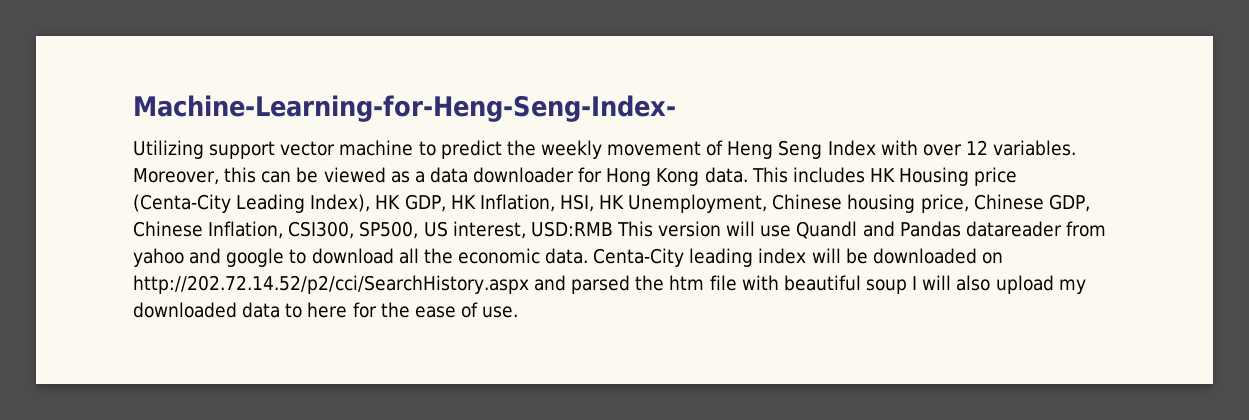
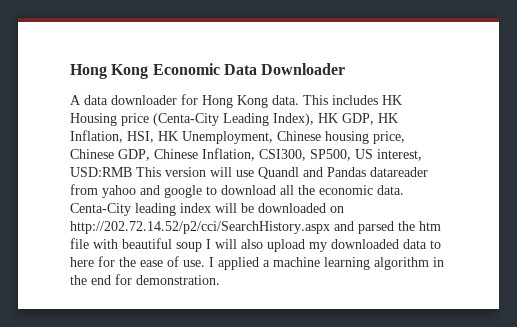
- Machine-Learning-for-Heng-Seng-Index-
- Utilizing support vector machine to predict the weekly movement of Heng Seng Index with over 12 variables. Moreover, this can be viewed as a data downloader for Hong Kong data.
+ Hong Kong Economic Data Downloader
+ A data downloader for Hong Kong data.
+ I applied a machine learning algorithm in the end for demonstration.

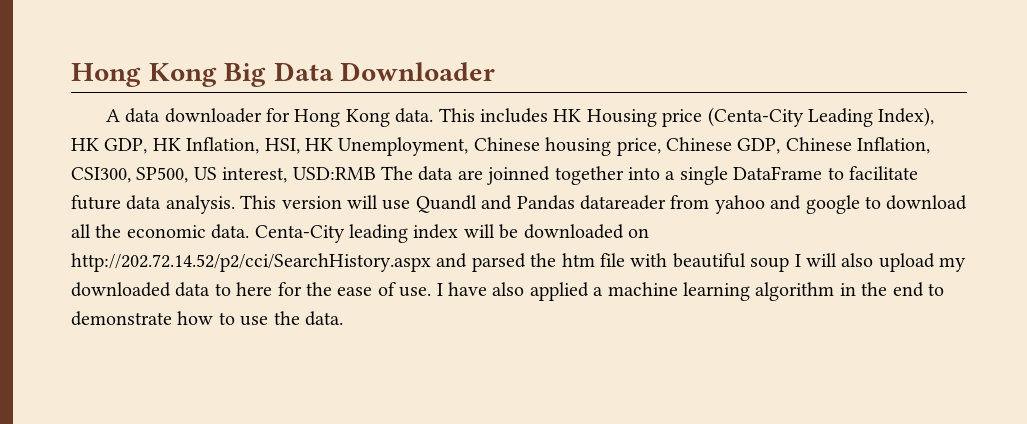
- Hong Kong Economic Data Downloader
+ Hong Kong Big Data Downloader
- This includes HK Housing price (Centa-City Leading Index), HK GDP, HK Inflation, HSI, HK Unemployment, Chinese housing price, Chinese GDP, Chinese Inflation, CSI300, SP500, US interest, USD:RMB This version will use Quandl and Pandas datareader from yahoo and google to download all the economic data.
+ This includes HK Housing price (Centa-City Leading Index), HK GDP, HK Inflation, HSI, HK Unemployment, Chinese housing price, Chinese GDP, Chinese Inflation, CSI300, SP500, US interest, USD:RMB The data are joinned together into a single DataFrame to facilitate future data analysis. This version will use Quandl and Pandas datareader from yahoo and google to download all the economic data.
- I applied a machine learning algorithm in the end for demonstration.
+ I have also applied a machine learning algorithm in the end to demonstrate how to use the data.

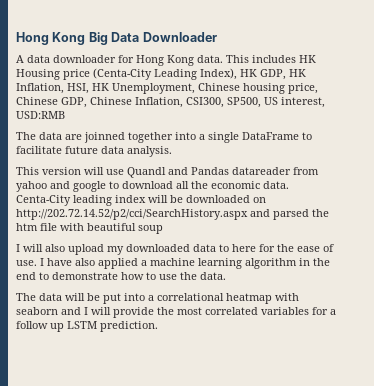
- This includes HK Housing price (Centa-City Leading Index), HK GDP, HK Inflation, HSI, HK Unemployment, Chinese housing price, Chinese GDP, Chinese Inflation, CSI300, SP500, US interest, USD:RMB The data are joinned together into a single DataFrame to facilitate future data analysis. This version will use Quandl and Pandas datareader from yahoo and google to download all the economic data.
+ This includes HK Housing price (Centa-City Leading Index), HK GDP, HK Inflation, HSI, HK Unemployment, Chinese housing price, Chinese GDP, Chinese Inflation, CSI300, SP500, US interest, USD:RMB
+ The data are joinned together into a single DataFrame to facilitate future data analysis.
+ This version will use Quandl and Pandas datareader from yahoo and google to download all the economic data.
- Centa-City leading index will be downloaded on http://202.72.14.52/p2/cci/SearchHistory.aspx and parsed the htm file with beautiful soup I will also upload my downloaded data to here for the ease of use.
+ Centa-City leading index will be downloaded on http://202.72.14.52/p2/cci/SearchHistory.aspx and parsed the htm file with beautiful soup
+ I will also upload my downloaded data to here for the ease of use.
+ The data will be put into a correlational heatmap with seaborn and I will provide the most correlated variables for a follow up LSTM prediction.

